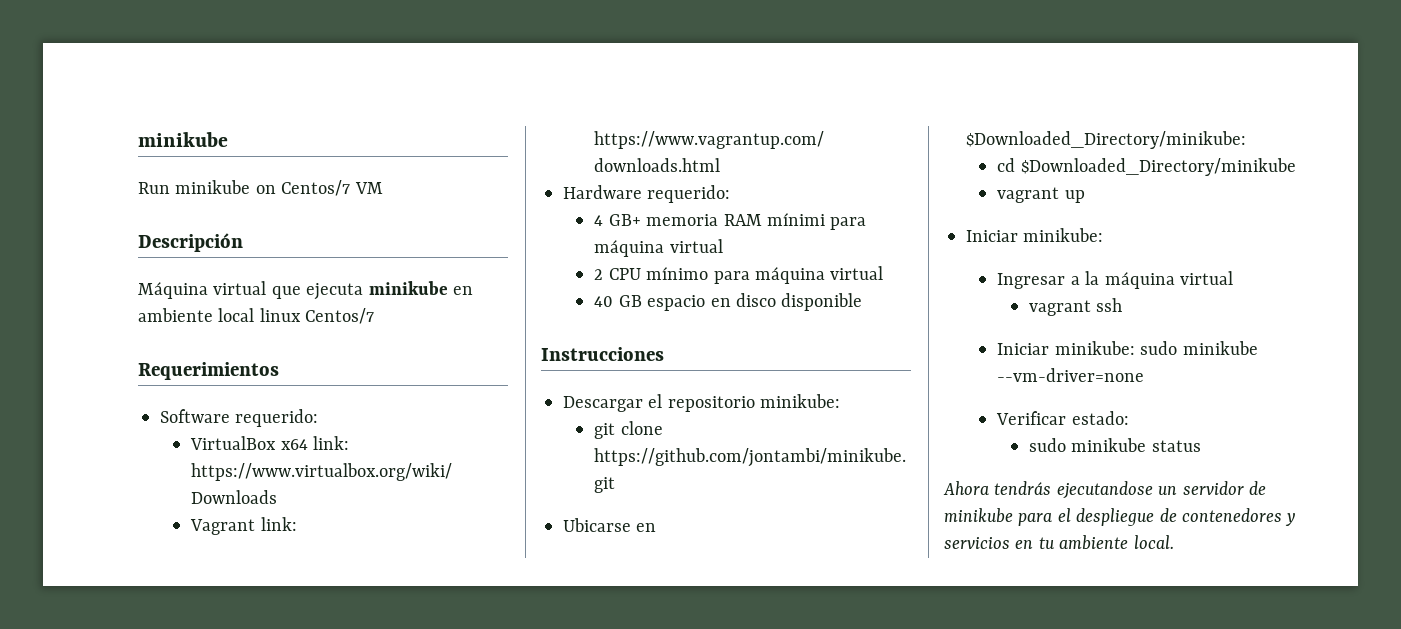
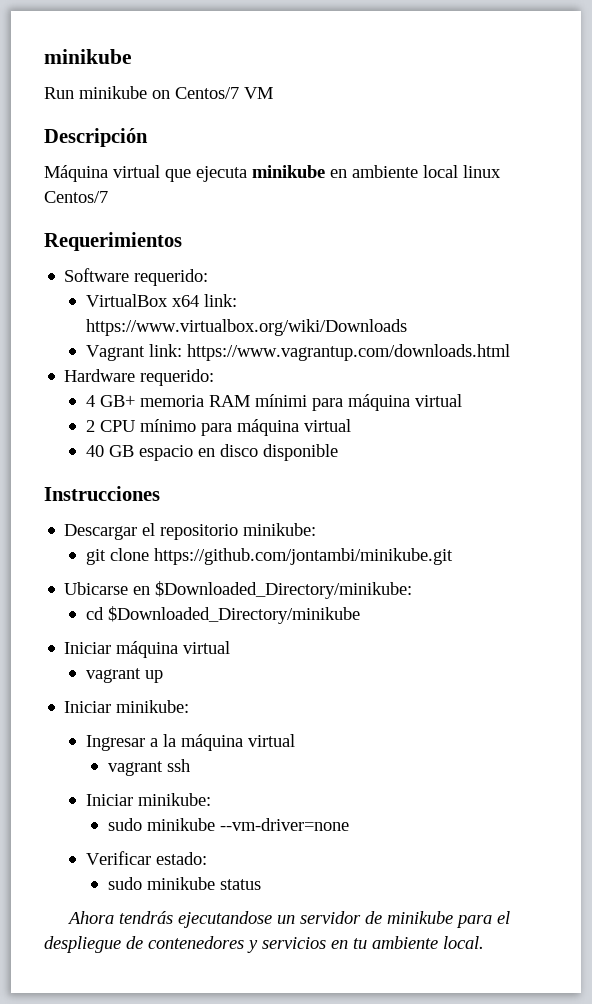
+ Iniciar máquina virtual
  vagrant ssh
- Iniciar minikube: sudo minikube --vm-driver=none
+ Iniciar minikube:
+ sudo minikube --vm-driver=none

